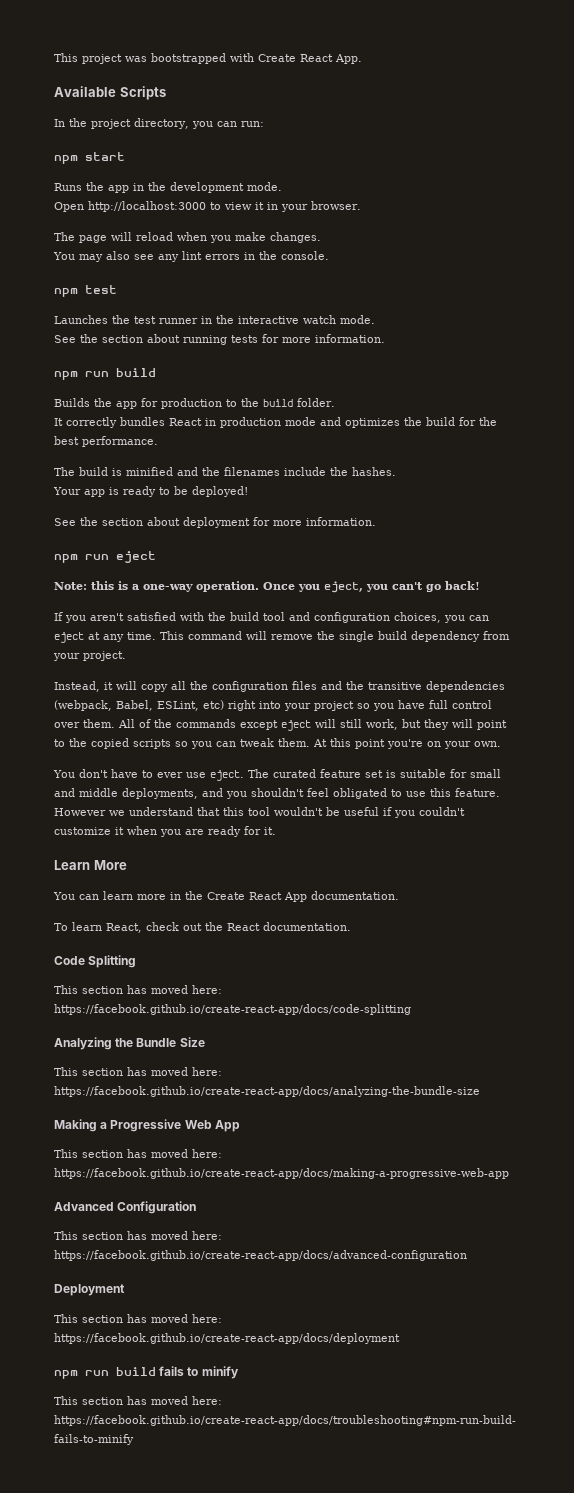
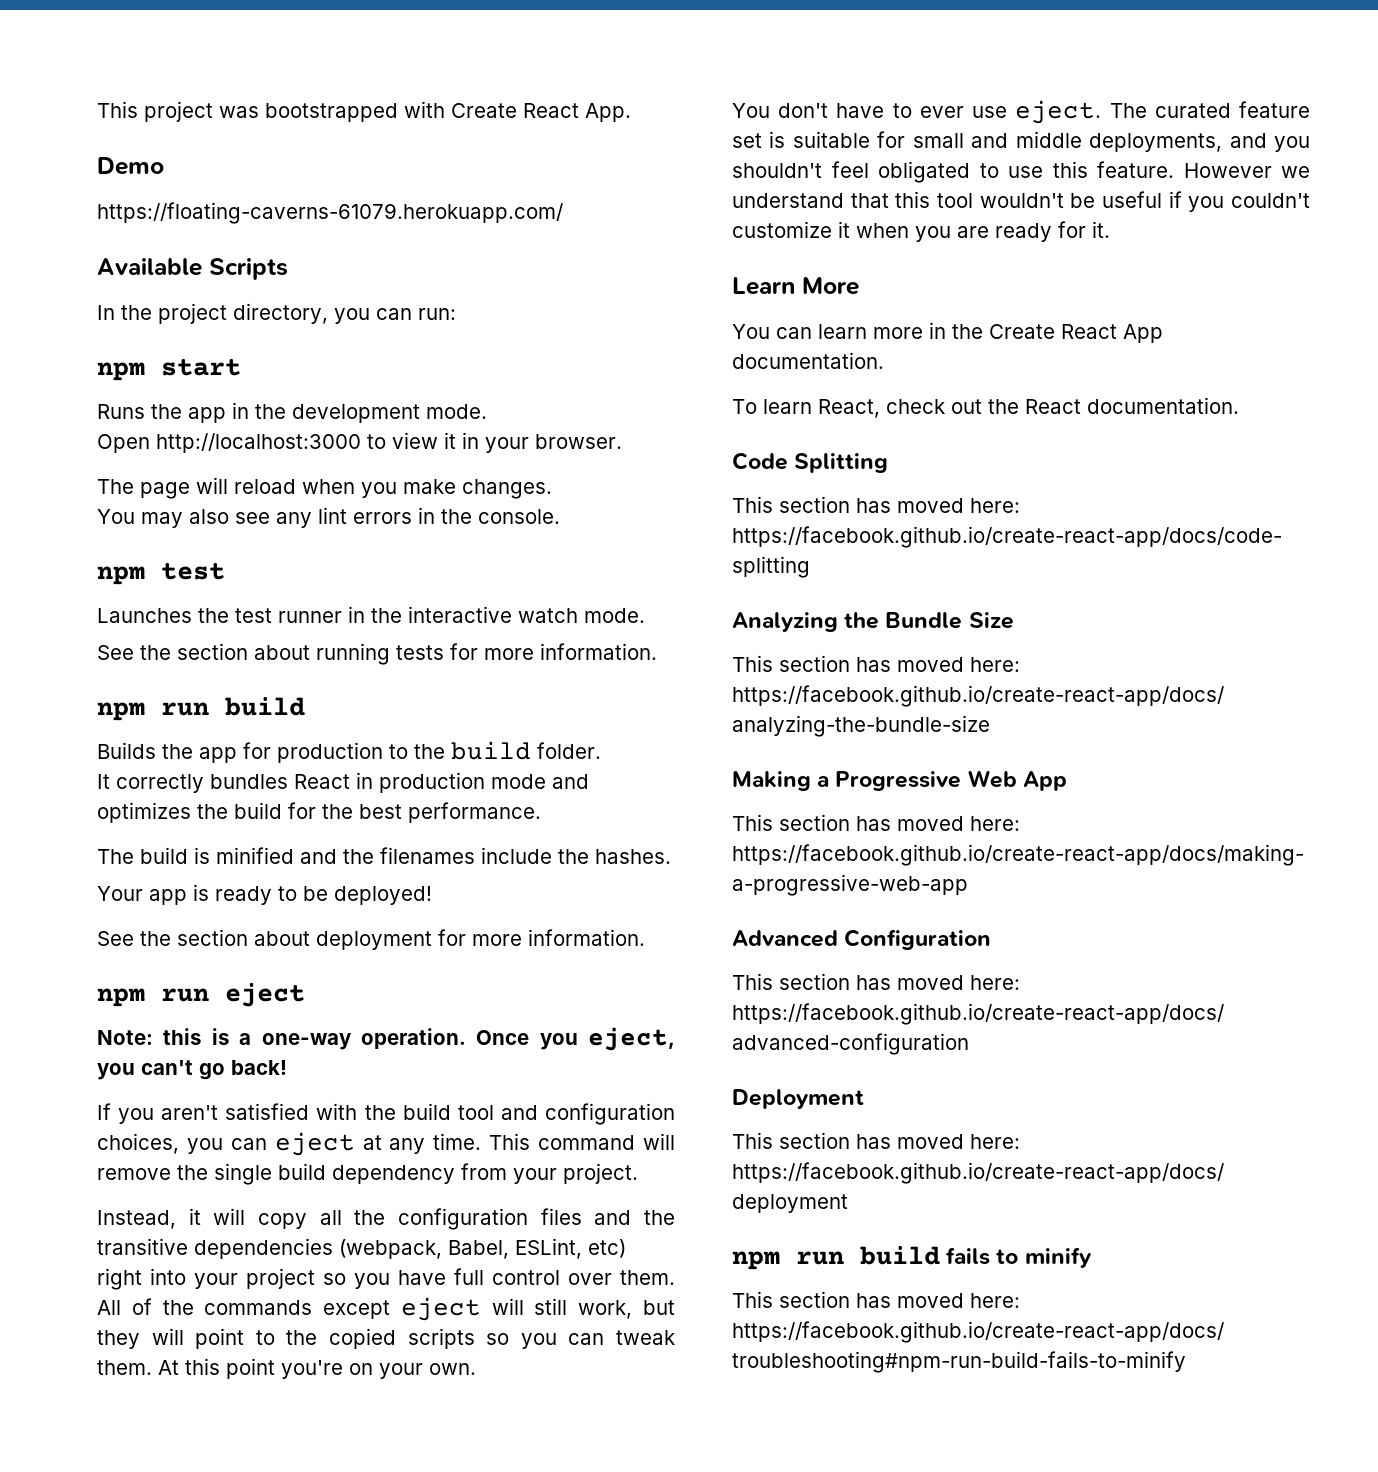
+ Demo
+ https://floating-caverns-61079.herokuapp.com/

